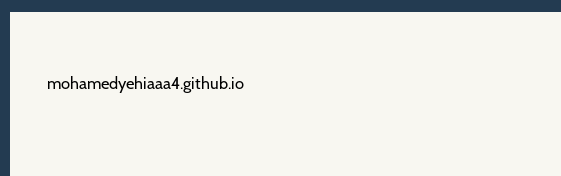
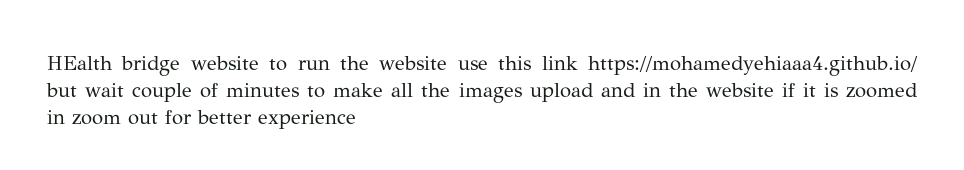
- mohamedyehiaaa4.github.io
+ HEalth bridge website to run the website use this link https://mohamedyehiaaa4.github.io/ but wait couple of minutes to make all the images upload and in the website if it is zoomed in zoom out for better experience

